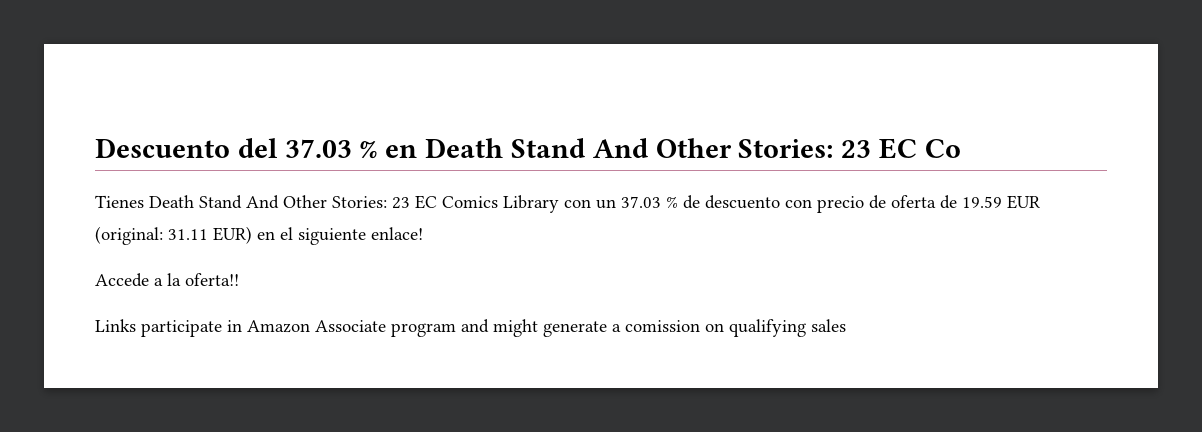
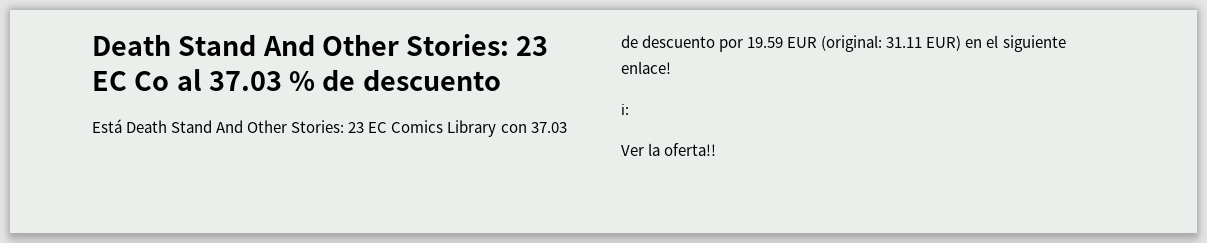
- Descuento del 37.03 % en Death Stand And Other Stories: 23 EC Co
- Tienes Death Stand And Other Stories: 23 EC Comics Library con un 37.03 % de descuento con precio de oferta de 19.59 EUR (original: 31.11 EUR) en el siguiente enlace!
+ Death Stand And Other Stories: 23 EC Co al 37.03 % de descuento
+ Está Death Stand And Other Stories: 23 EC Comics Library con 37.03 de descuento por 19.59 EUR (original: 31.11 EUR) en el siguiente enlace!
- Accede a la oferta!!
+ ℹ:
+ Ver la oferta!!
- Links participate in Amazon Associate program and might generate a comission on qualifying sales

